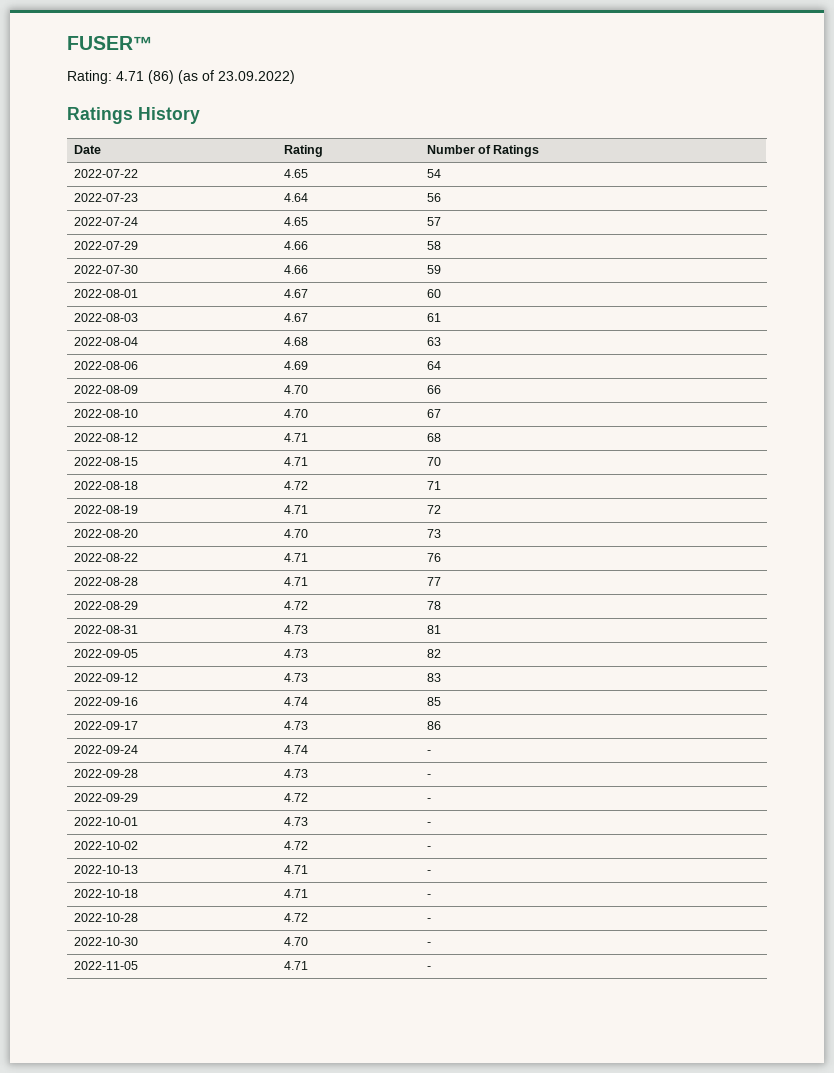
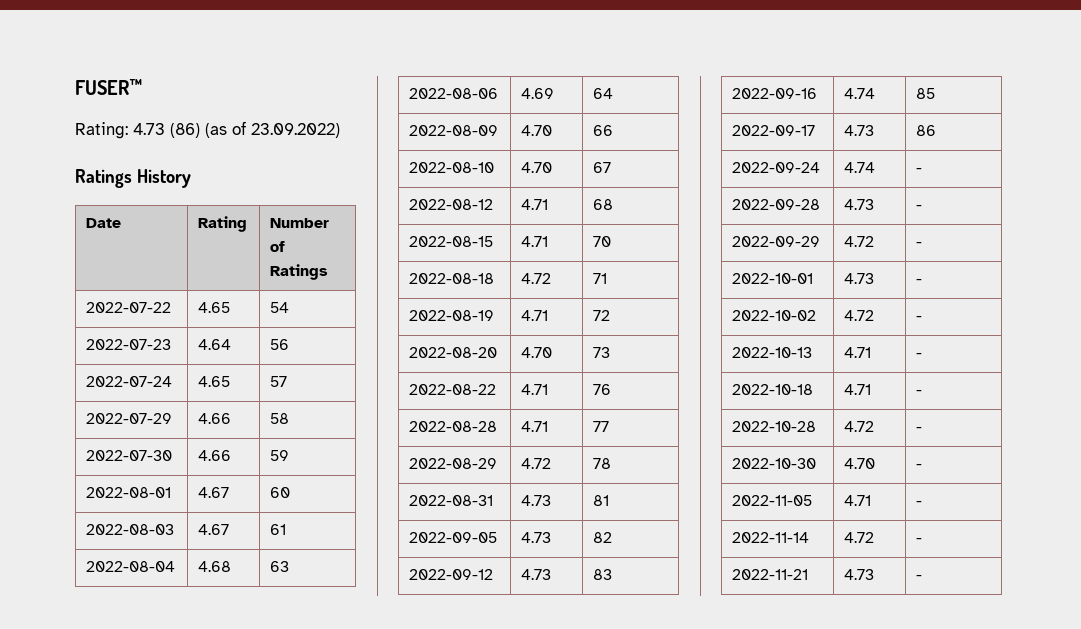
- Rating: 4.71 (86) (as of 23.09.2022)
+ Rating: 4.73 (86) (as of 23.09.2022)
+ 2022-11-14 | 4.72 | -
+ 2022-11-21 | 4.73 | -

